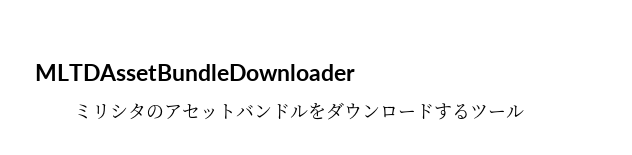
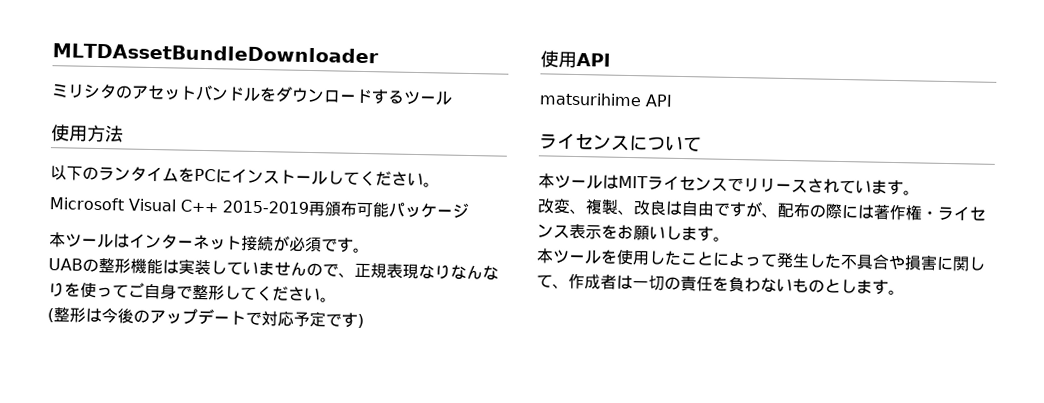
+ 使用方法
+ 以下のランタイムをPCにインストールしてください。
+ Microsoft Visual C++ 2015-2019再頒布可能パッケージ
+ 本ツールはインターネット接続が必須です。
+ UABの整形機能は実装していませんので、正規表現なりなんなりを使ってご自身で整形してください。
+ (整形は今後のアップデートで対応予定です)
+ 使用API
+ matsurihime API
+ ライセンスについて
+ 本ツールはMITライセンスでリリースされています。
+ 改変、複製、改良は自由ですが、配布の際には著作権・ライセンス表示をお願いします。
+ 本ツールを使用したことによって発生した不具合や損害に関して、作成者は一切の責任を負わないものとします。

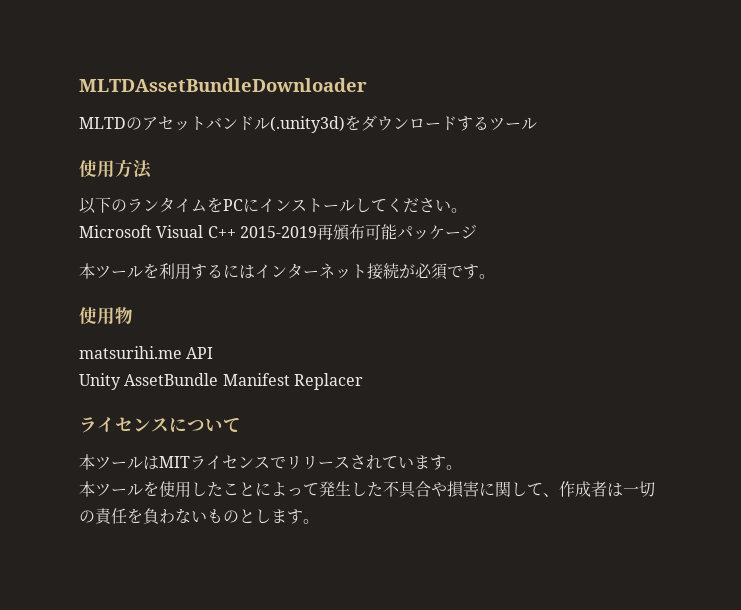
- ミリシタのアセットバンドルをダウンロードするツール
+ MLTDのアセットバンドル(.unity3d)をダウンロードするツール
- 本ツールはインターネット接続が必須です。
+ 本ツールを利用するにはインターネット接続が必須です。
- UABの整形機能は実装していませんので、正規表現なりなんなりを使ってご自身で整形してください。
- (整形は今後のアップデートで対応予定です)
- 使用API
- matsurihime API
+ 使用物
+ matsurihi.me API
+ Unity AssetBundle Manifest Replacer
- 改変、複製、改良は自由ですが、配布の際には著作権・ライセンス表示をお願いします。

